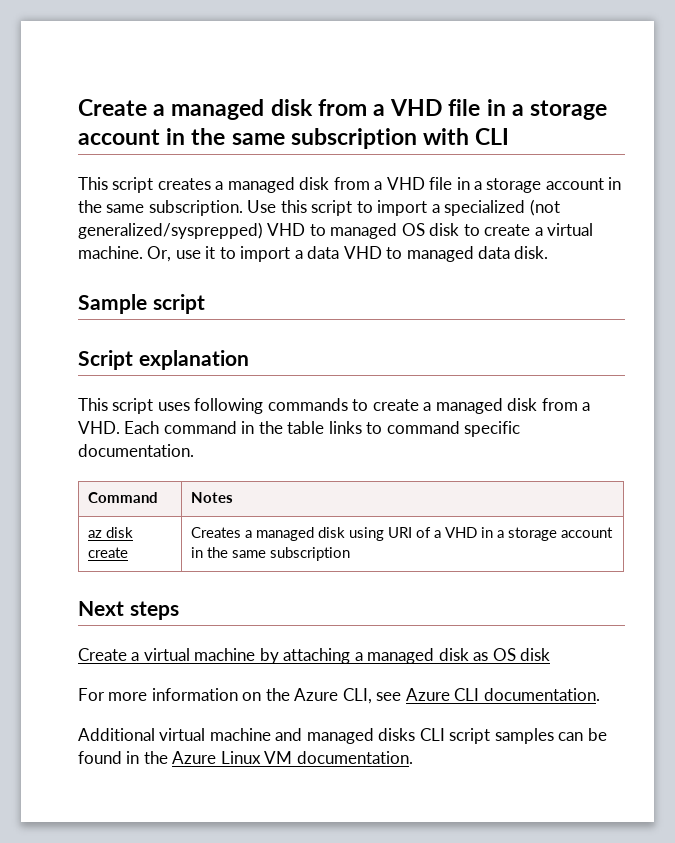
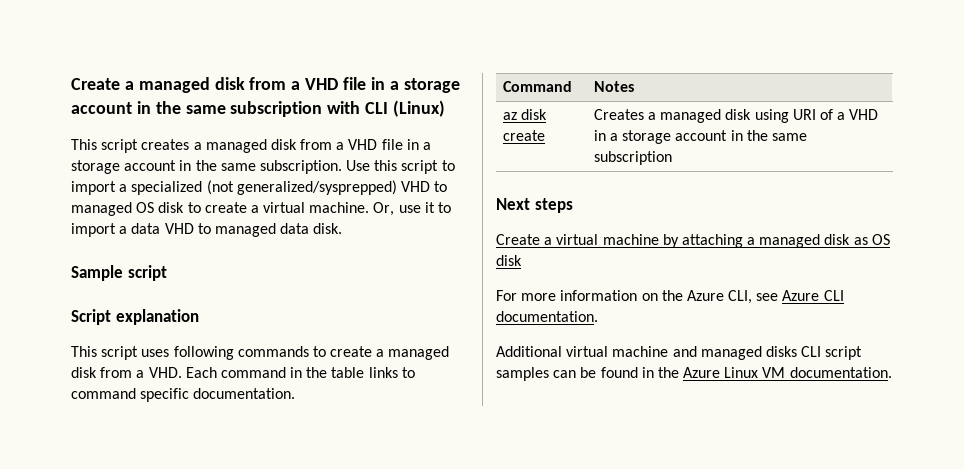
- Create a managed disk from a VHD file in a storage account in the same subscription with CLI
+ Create a managed disk from a VHD file in a storage account in the same subscription with CLI (Linux)

